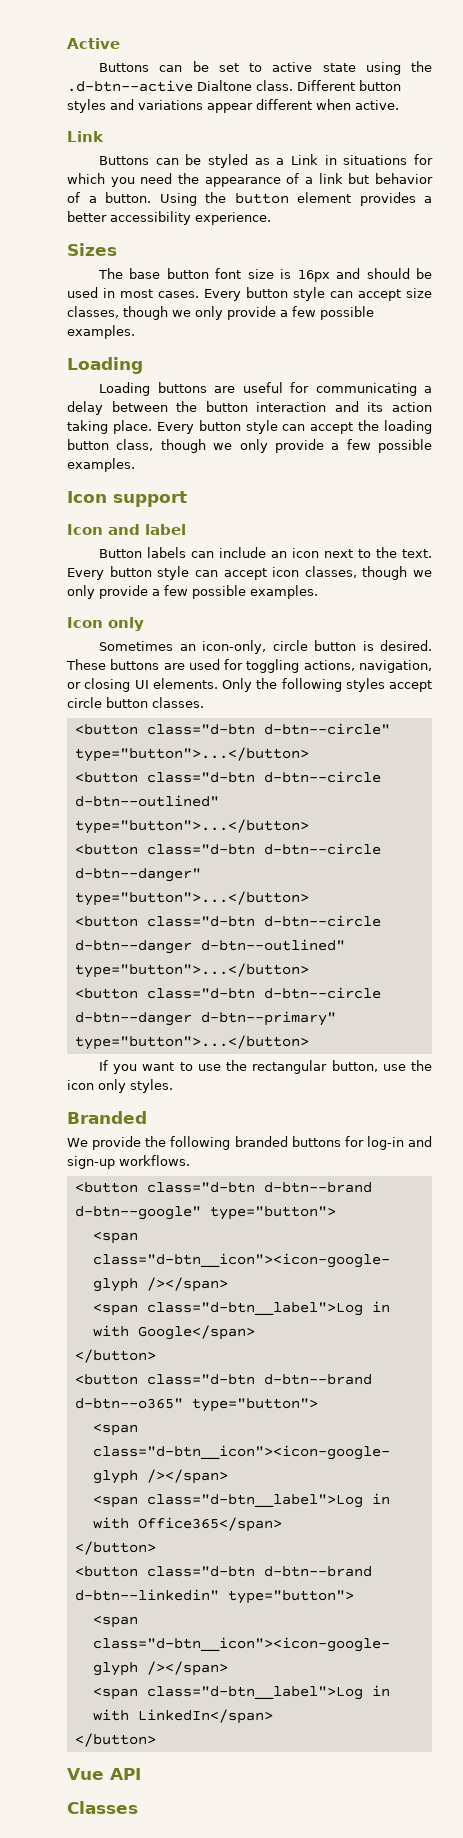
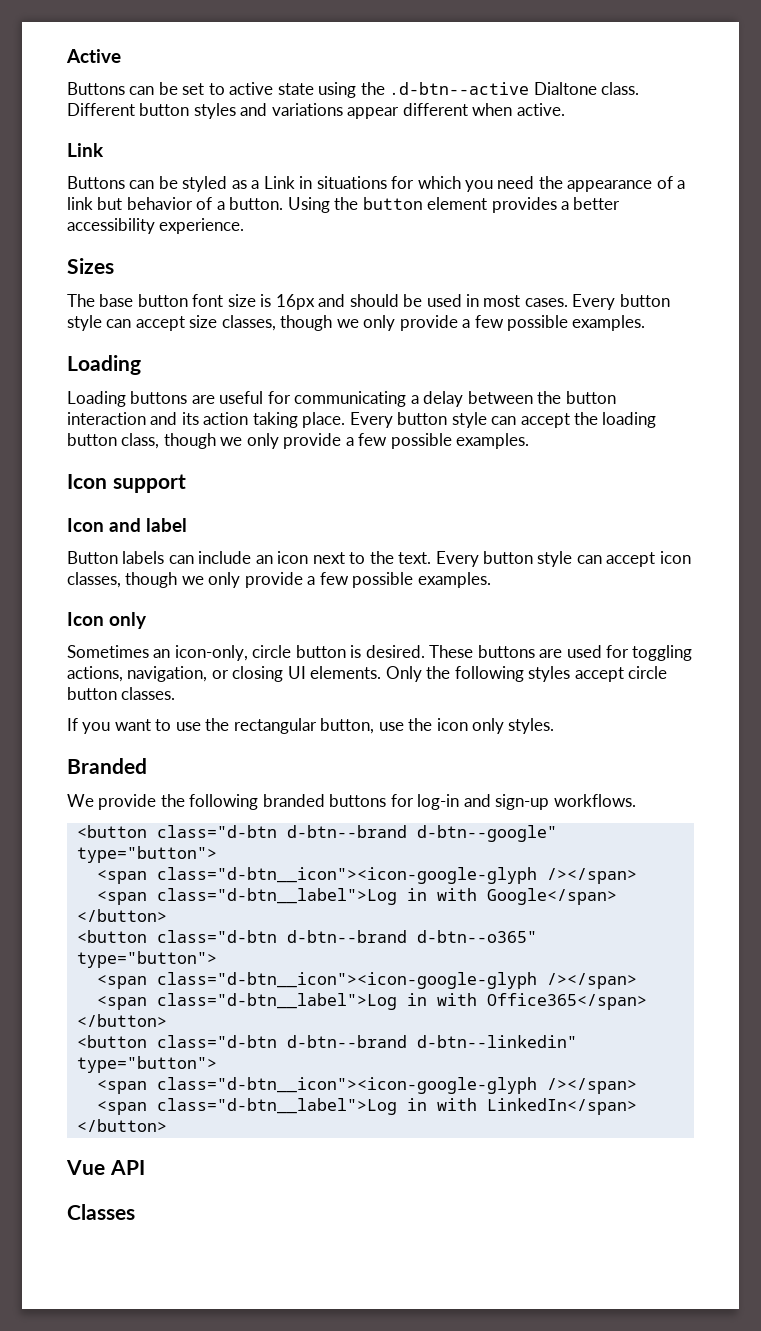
- <button class="d-btn d-btn--circle" type="button">...</button>
- <button class="d-btn d-btn--circle d-btn--outlined" type="button">...</button>
- <button class="d-btn d-btn--circle d-btn--danger" type="button">...</button>
- <button class="d-btn d-btn--circle d-btn--danger d-btn--outlined" type="button">...</button>
- <button class="d-btn d-btn--circle d-btn--danger d-btn--primary" type="button">...</button>

